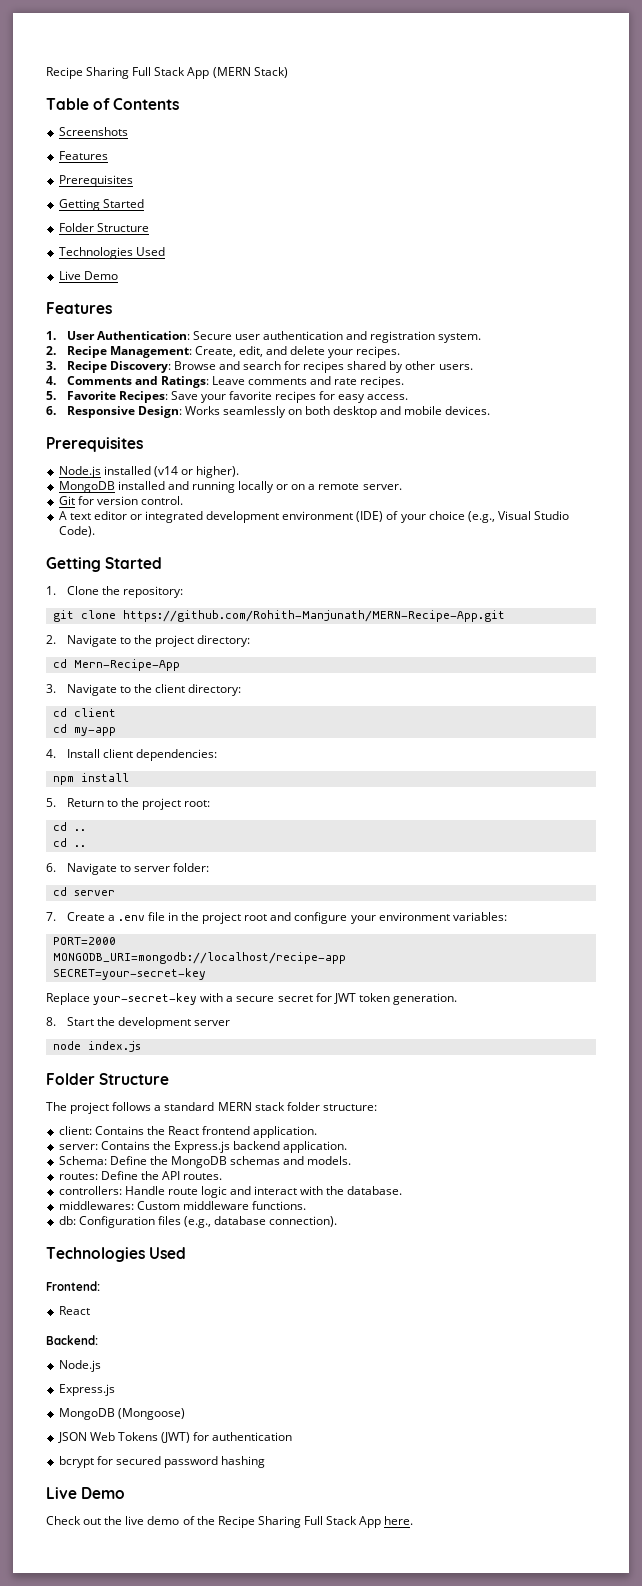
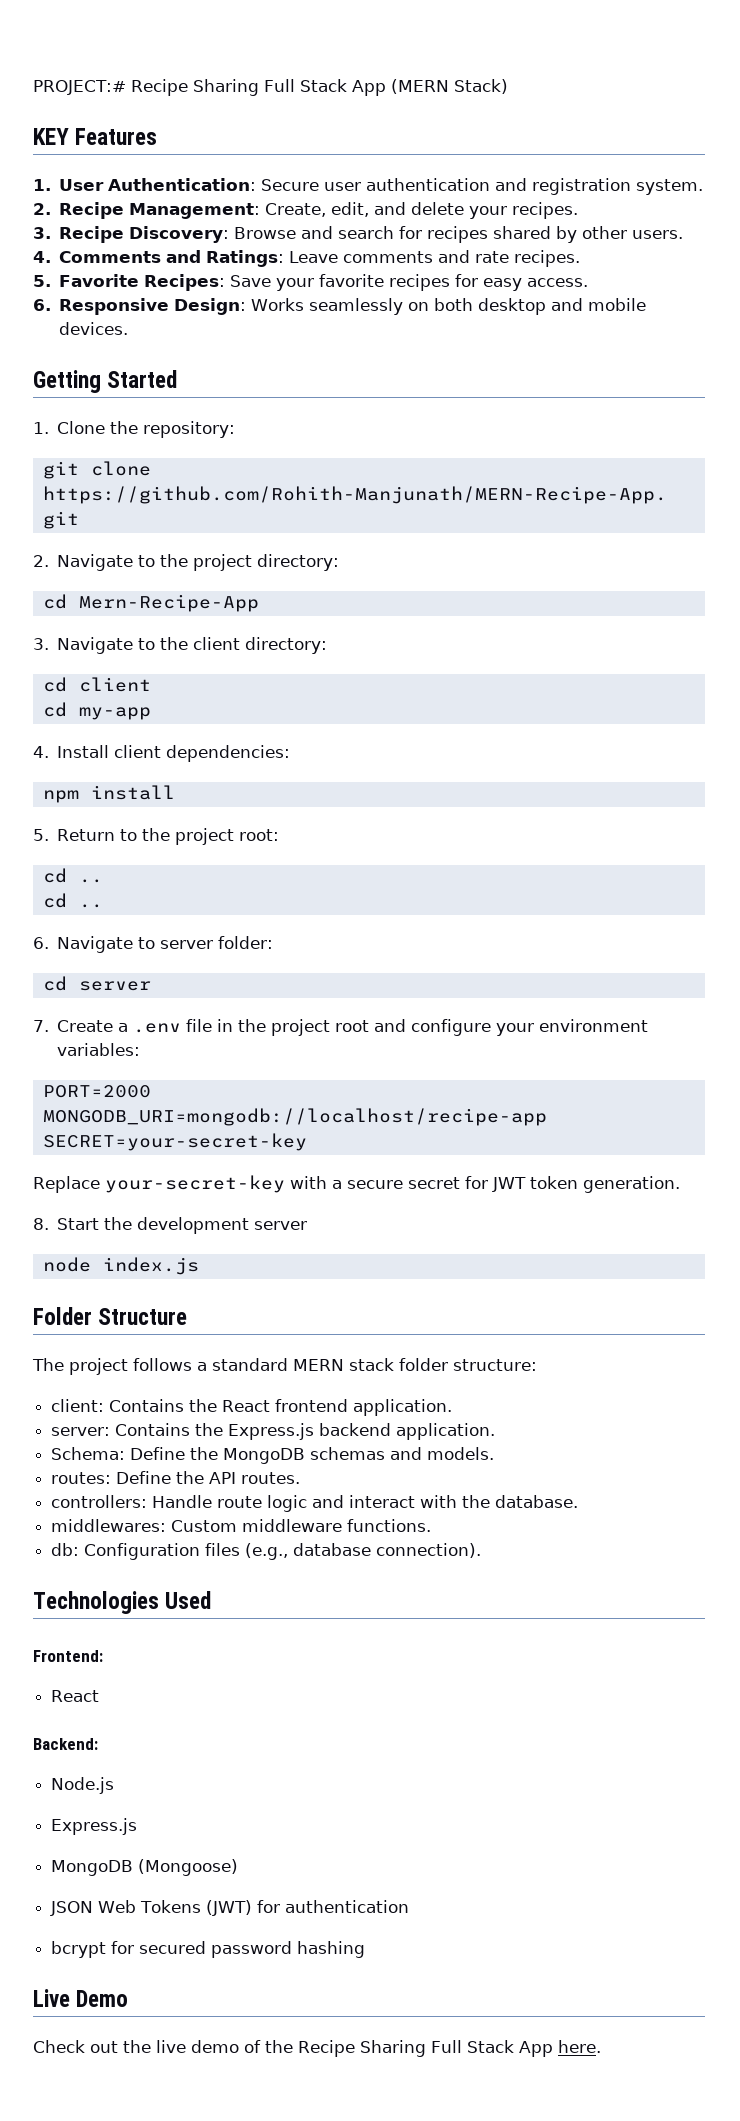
- Recipe Sharing Full Stack App (MERN Stack)
+ PROJECT:# Recipe Sharing Full Stack App (MERN Stack)
- Table of Contents
- Screenshots
- Features
- Prerequisites
- Getting Started
- Folder Structure
- Technologies Used
- Live Demo
- Features
+ KEY Features
  6. Responsive Design: Works seamlessly on both desktop and mobile devices.
- Prerequisites
- Node.js installed (v14 or higher).
- MongoDB installed and running locally or on a remote server.
- Git for version control.
- A text editor or integrated development environment (IDE) of your choice (e.g., Visual Studio Code).

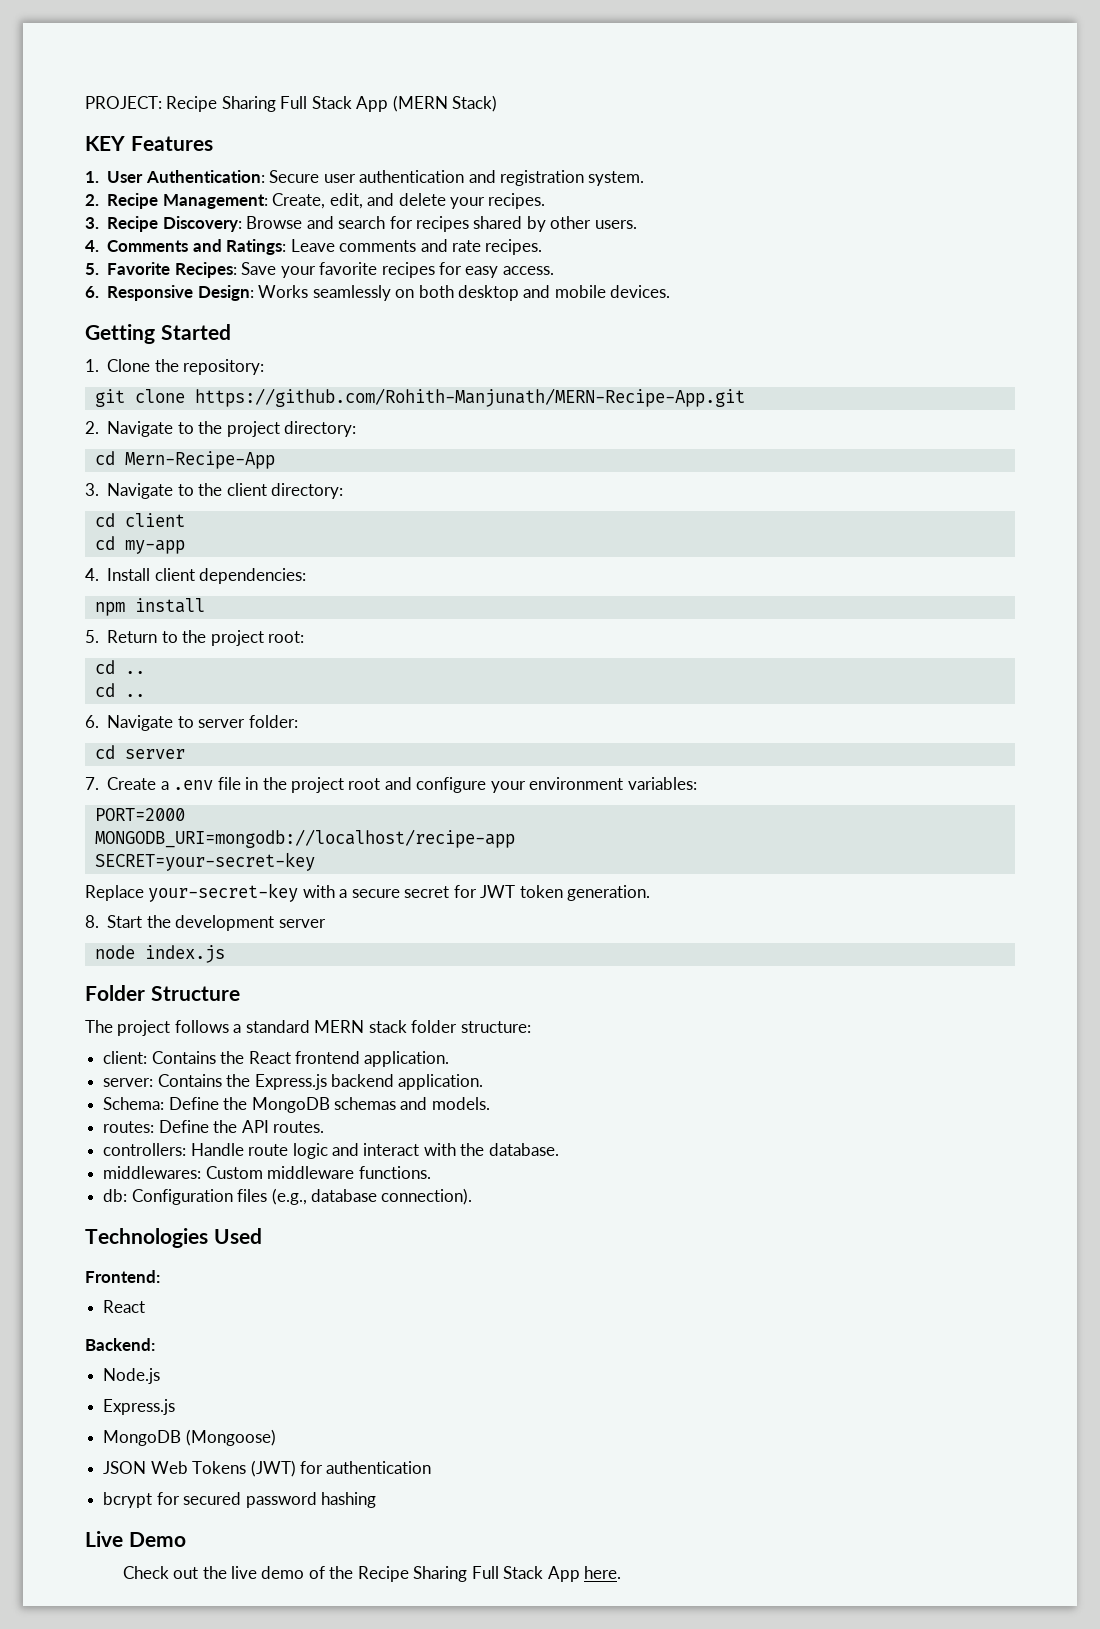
- PROJECT:# Recipe Sharing Full Stack App (MERN Stack)
+ PROJECT: Recipe Sharing Full Stack App (MERN Stack)

